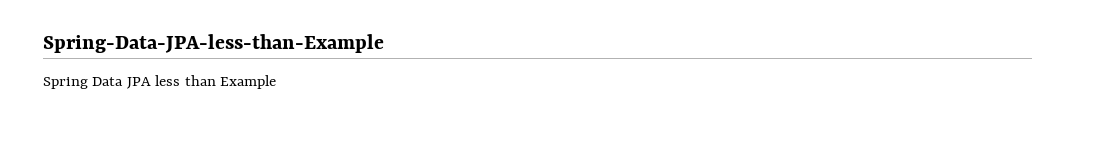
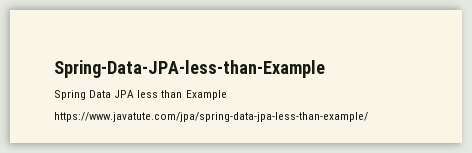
+ https://www.javatute.com/jpa/spring-data-jpa-less-than-example/

